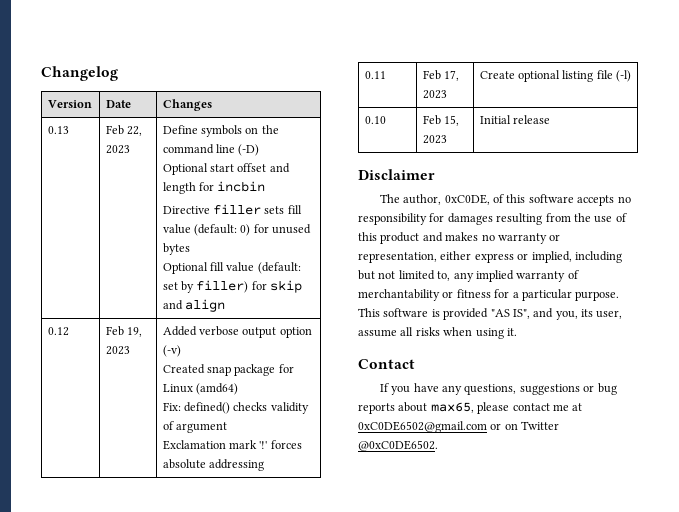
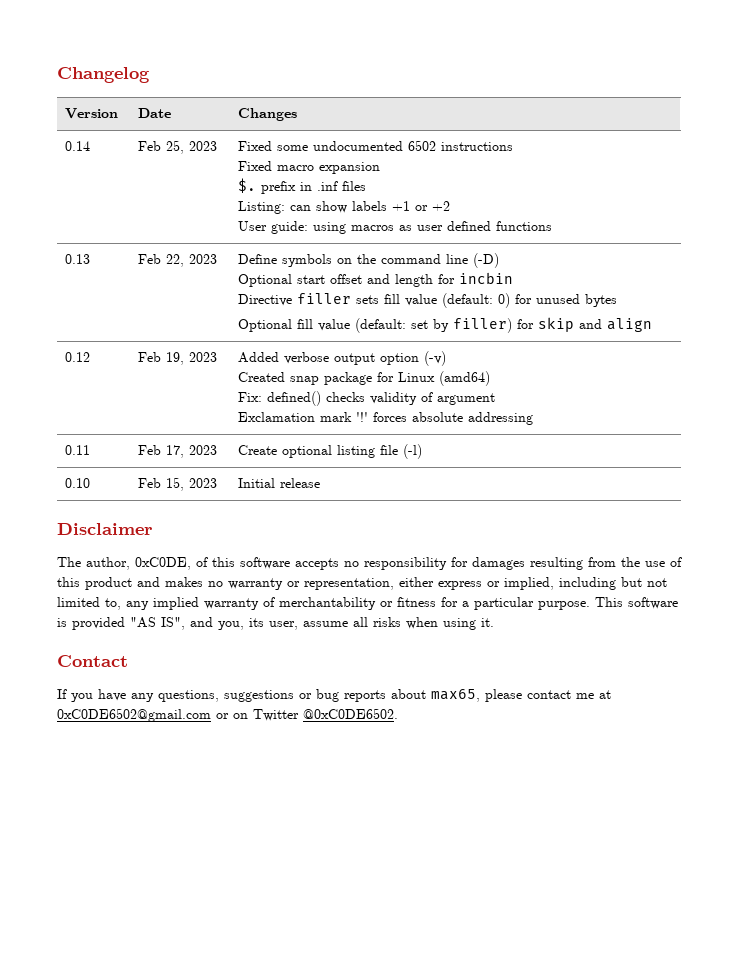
+ 0.14 | Feb 25, 2023 | Fixed some undocumented 6502 instructions
+ Fixed macro expansion
+ $. prefix in .inf files
+ Listing: can show labels +1 or +2
+ User guide: using macros as user defined functions

